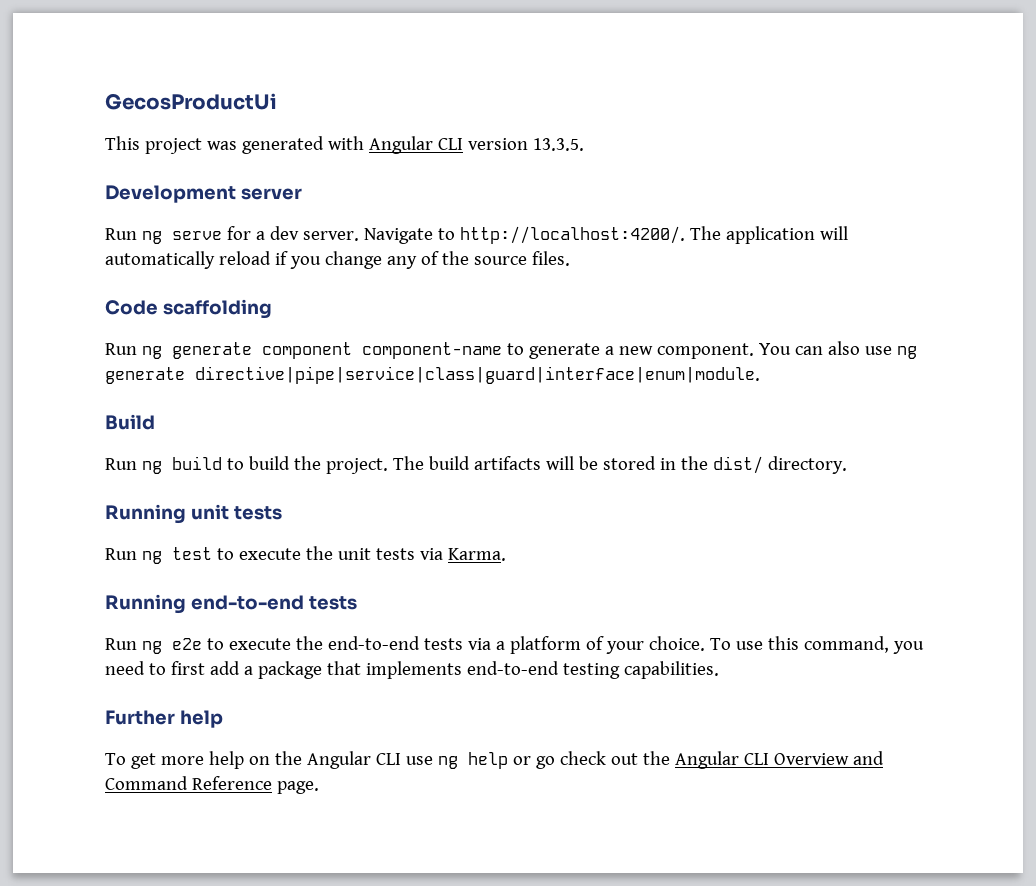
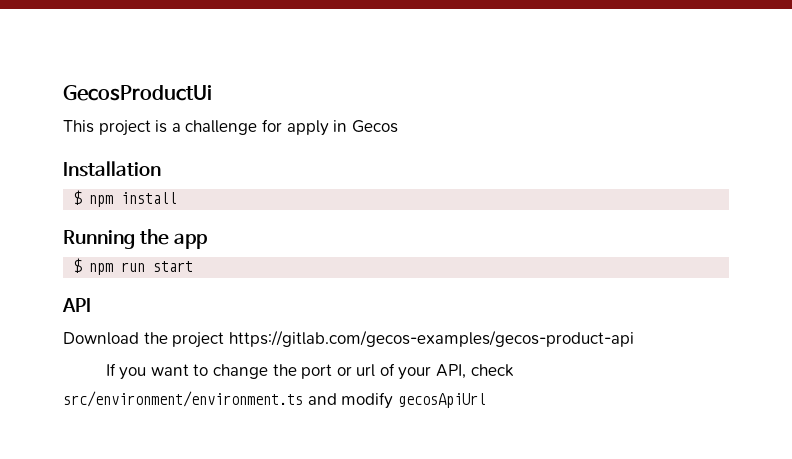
- This project was generated with Angular CLI version 13.3.5.
- Development server
- Run ng serve for a dev server. Navigate to http://localhost:4200/. The application will automatically reload if you change any of the source files.
- Code scaffolding
- Run ng generate component component-name to generate a new component. You can also use ng generate directive|pipe|service|class|guard|interface|enum|module.
- Build
- Run ng build to build the project. The build artifacts will be stored in the dist/ directory.
- Running unit tests
- Run ng test to execute the unit tests via Karma.
- Running end-to-end tests
- Run ng e2e to execute the end-to-end tests via a platform of your choice. To use this command, you need to first add a package that implements end-to-end testing capabilities.
- Further help
- To get more help on the Angular CLI use ng help or go check out the Angular CLI Overview and Command Reference page.
+ This project is a challenge for apply in Gecos
+ Installation
+ $ npm install
+ Running the app
+ $ npm run start
+ API
+ Download the project https://gitlab.com/gecos-examples/gecos-product-api
+ If you want to change the port or url of your API, check src/environment/environment.ts and modify gecosApiUrl

